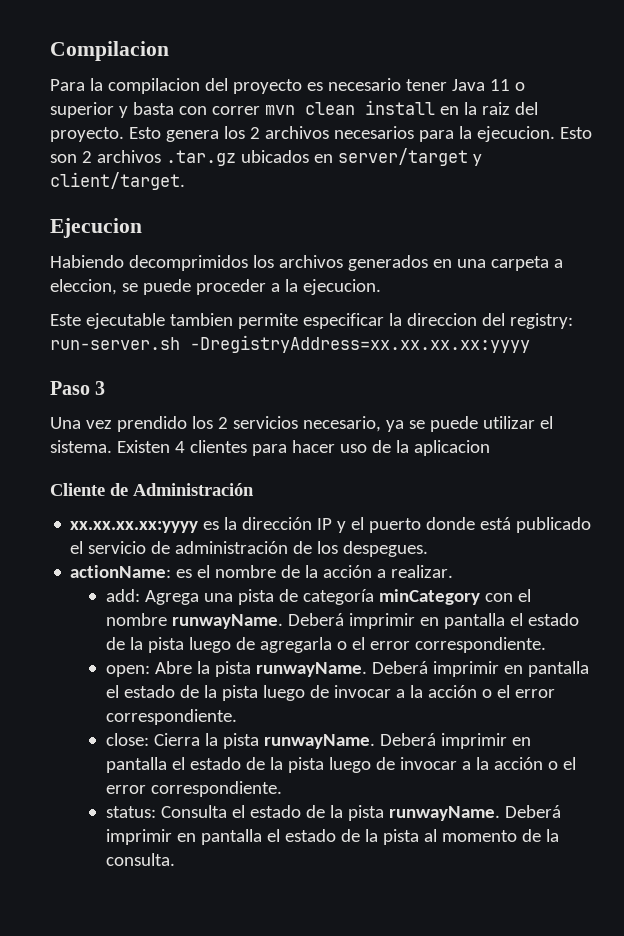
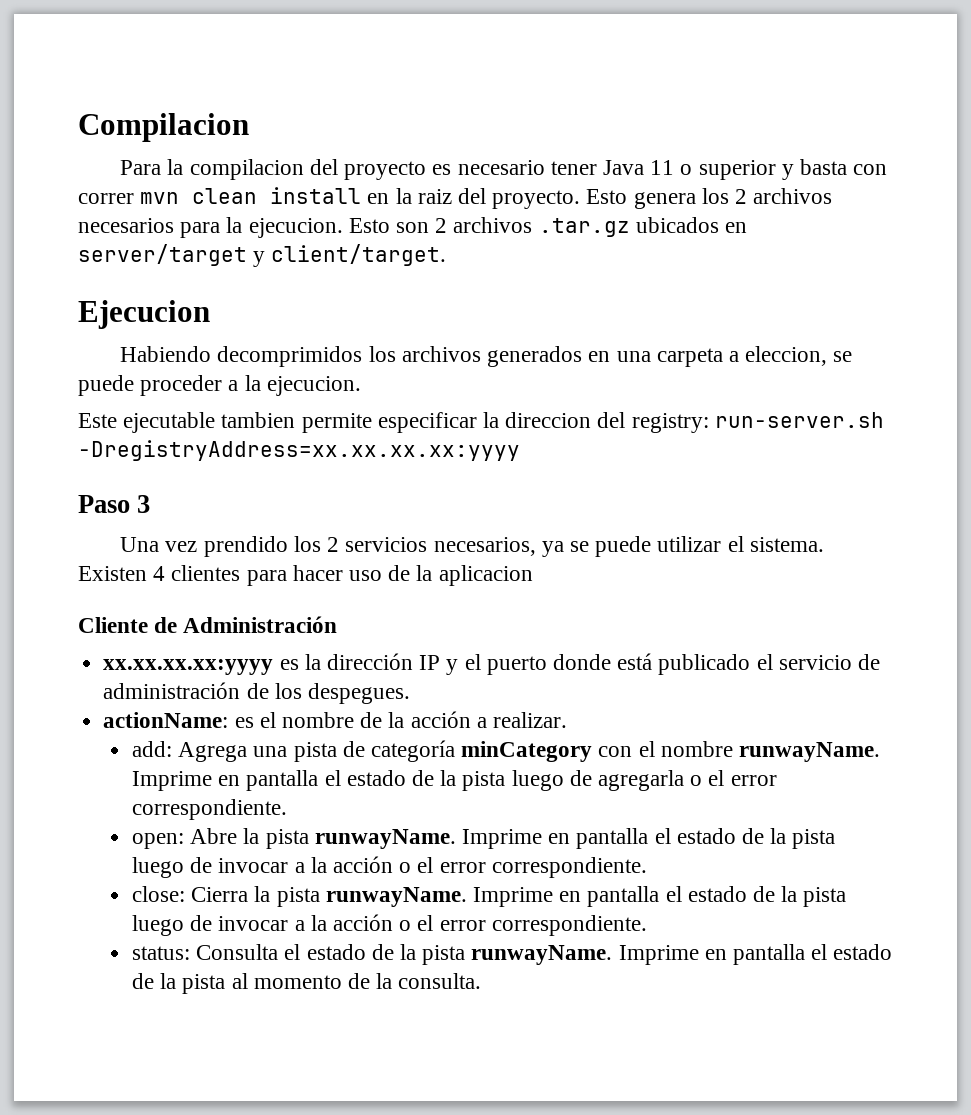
- Una vez prendido los 2 servicios necesario, ya se puede utilizar el sistema.
+ Una vez prendido los 2 servicios necesarios, ya se puede utilizar el sistema.
- Deberá imprimir en pantalla el estado de la pista luego de agregarla o el error correspondiente.
+ Imprime en pantalla el estado de la pista luego de agregarla o el error correspondiente.
- open: Abre la pista runwayName. Deberá imprimir en pantalla el estado de la pista luego de invocar a la acción o el error correspondiente.
+ open: Abre la pista runwayName. Imprime en pantalla el estado de la pista luego de invocar a la acción o el error correspondiente.
- close: Cierra la pista runwayName. Deberá imprimir en pantalla el estado de la pista luego de invocar a la acción o el error correspondiente.
+ close: Cierra la pista runwayName. Imprime en pantalla el estado de la pista luego de invocar a la acción o el error correspondiente.
- Deberá imprimir en pantalla el estado de la pista al momento de la consulta.
+ Imprime en pantalla el estado de la pista al momento de la consulta.

